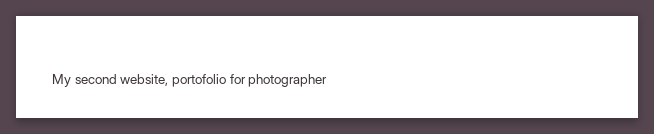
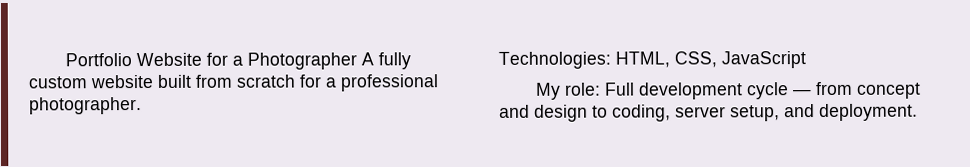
- My second website, portofolio for photographer
+ Portfolio Website for a Photographer A fully custom website built from scratch for a professional photographer.
+ Technologies: HTML, CSS, JavaScript
+ My role: Full development cycle — from concept and design to coding, server setup, and deployment.

